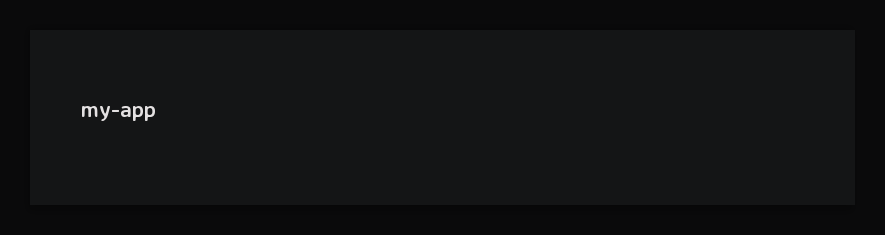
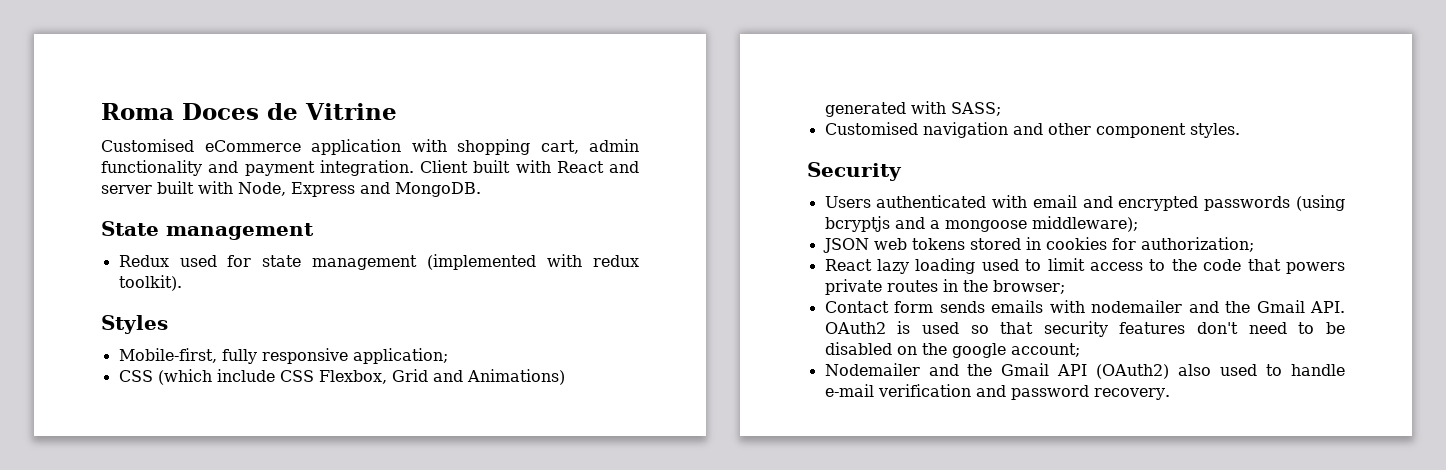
- my-app
+ Roma Doces de Vitrine
+ Customised eCommerce application with shopping cart, admin functionality and payment integration. Client built with React and server built with Node, Express and MongoDB.
+ State management
+ Redux used for state management (implemented with redux toolkit).
+ Styles
+ Mobile-first, fully responsive application;
+ CSS (which include CSS Flexbox, Grid and Animations) generated with SASS;
+ Customised navigation and other component styles.
+ Security
+ Users authenticated with email and encrypted passwords (using bcryptjs and a mongoose middleware);
+ JSON web tokens stored in cookies for authorization;
+ React lazy loading used to limit access to the code that powers private routes in the browser;
+ Contact form sends emails with nodemailer and the Gmail API. OAuth2 is used so that security features don't need to be disabled on the google account;
+ Nodemailer and the Gmail API (OAuth2) also used to handle e-mail verification and password recovery.

